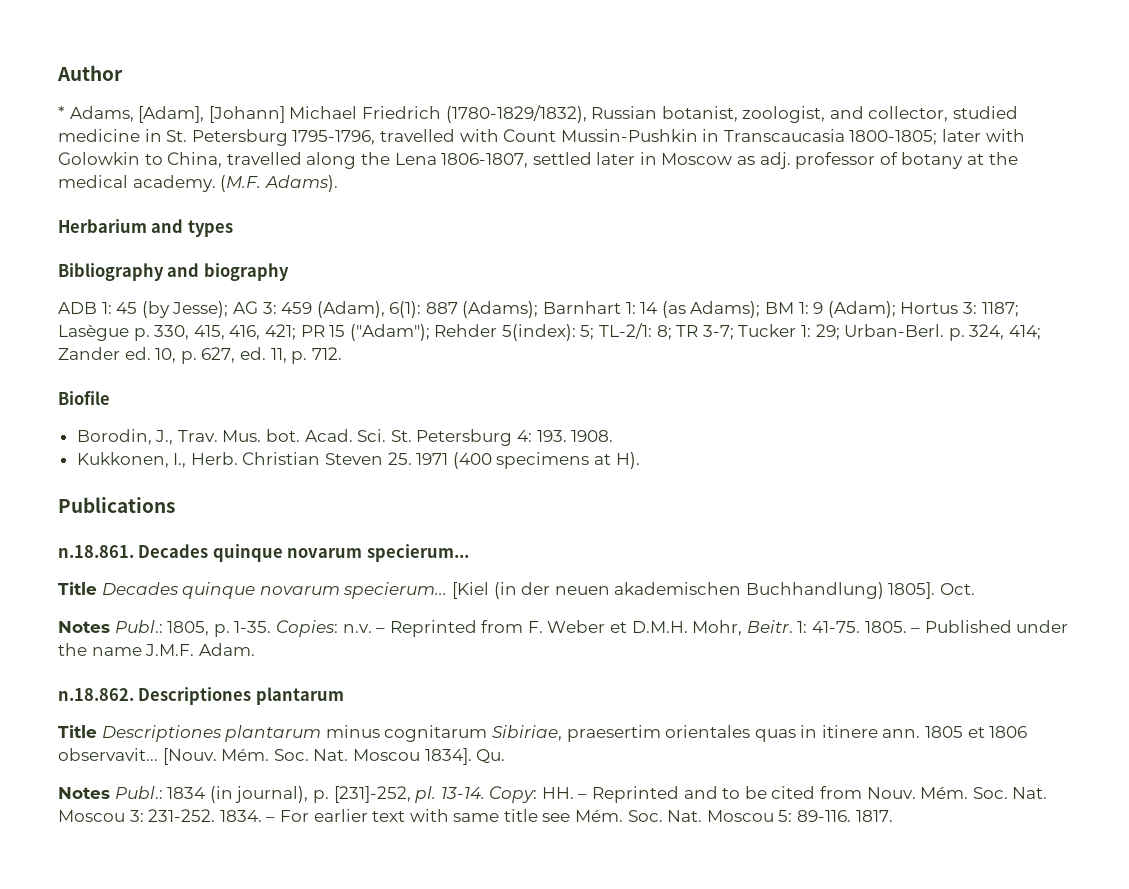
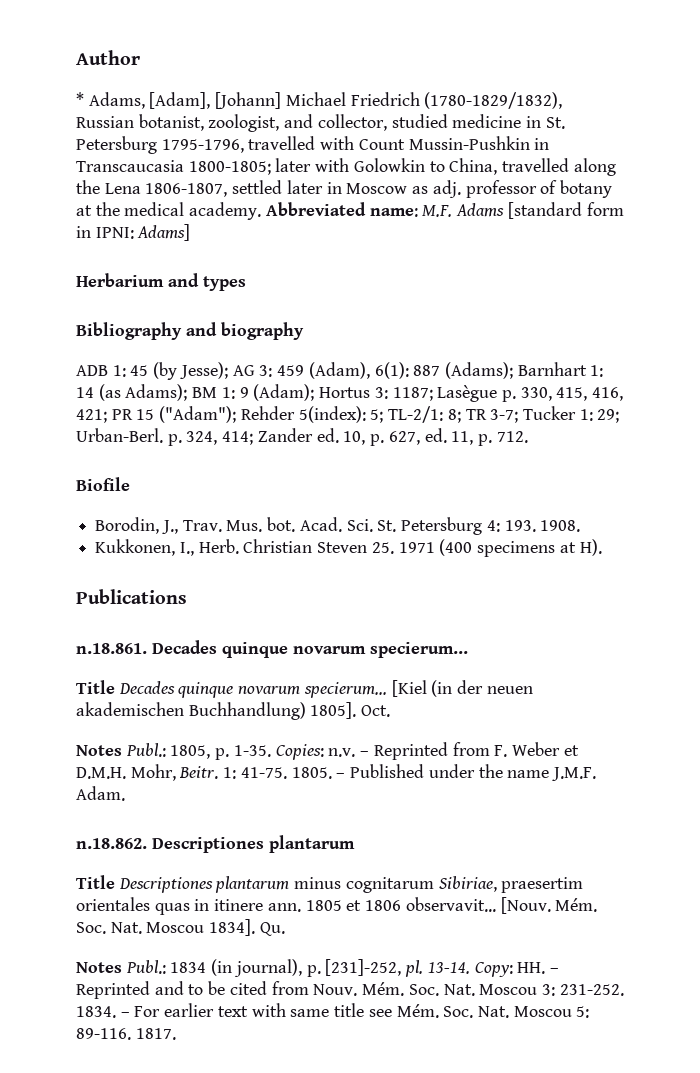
- (M.F. Adams).
+ Abbreviated name: M.F. Adams [standard form in IPNI: Adams]

